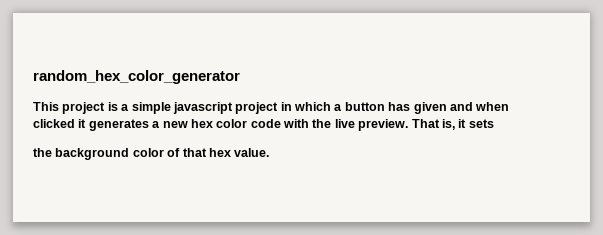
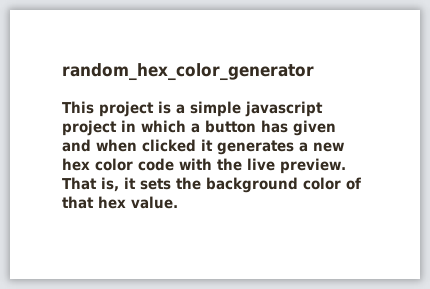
- That is, it sets
- the background color of that hex value.
+ That is, it sets the background color of that hex value.

